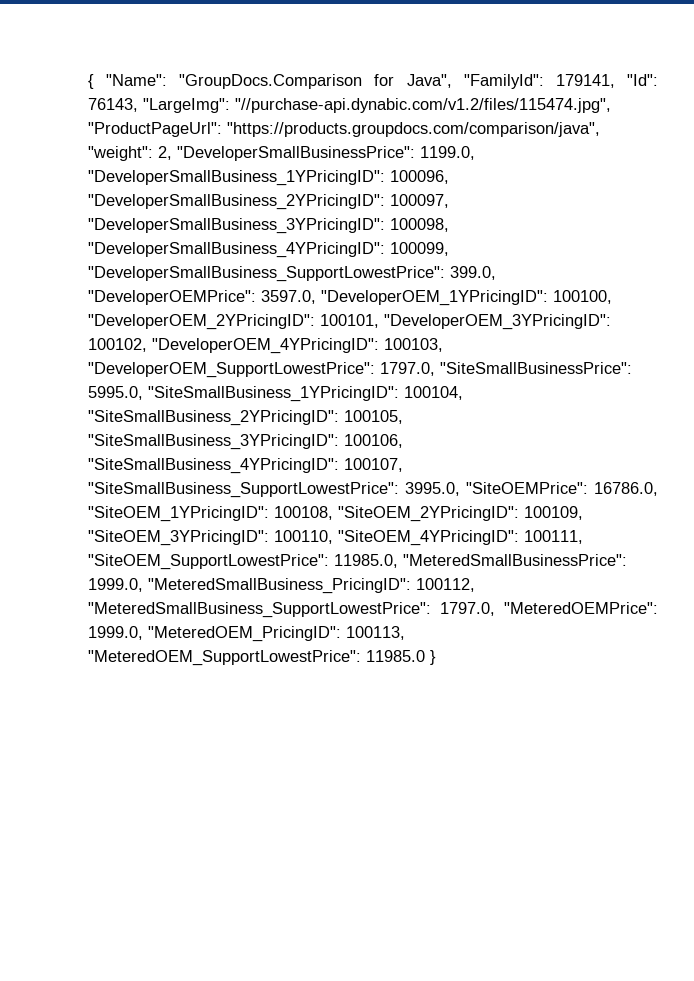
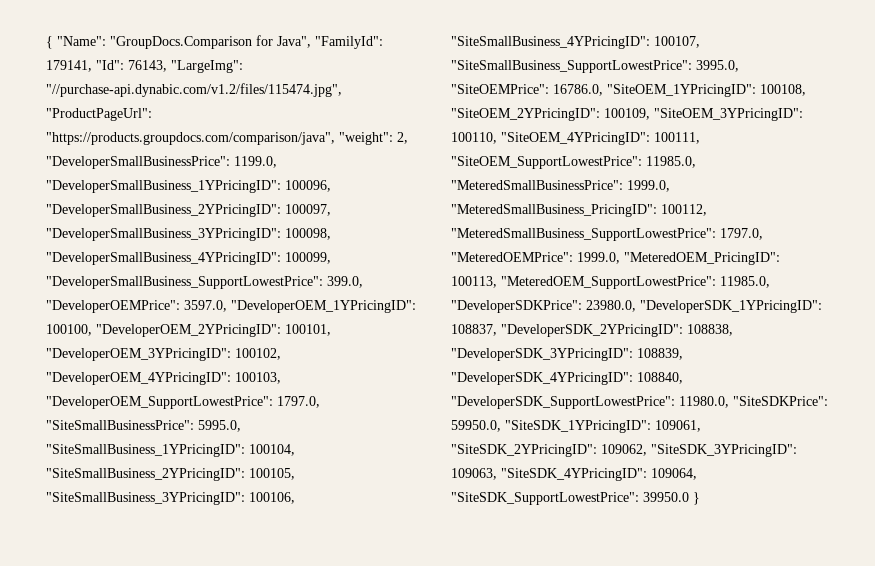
- 11985.0 }
+ 11985.0, "DeveloperSDKPrice": 23980.0, "DeveloperSDK_1YPricingID": 108837, "DeveloperSDK_2YPricingID": 108838, "DeveloperSDK_3YPricingID": 108839, "DeveloperSDK_4YPricingID": 108840, "DeveloperSDK_SupportLowestPrice": 11980.0, "SiteSDKPrice": 59950.0, "SiteSDK_1YPricingID": 109061, "SiteSDK_2YPricingID": 109062, "SiteSDK_3YPricingID": 109063, "SiteSDK_4YPricingID": 109064, "SiteSDK_SupportLowestPrice": 39950.0 }

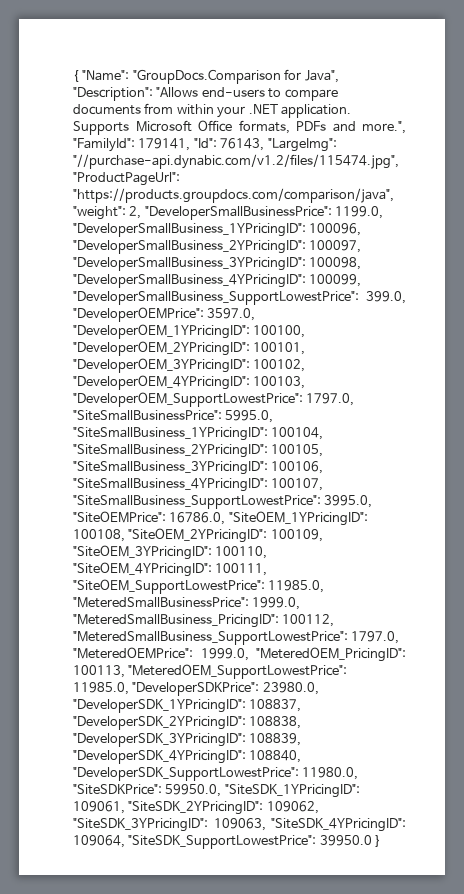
- "GroupDocs.Comparison for Java", "FamilyId":
+ "GroupDocs.Comparison for Java", "Description": "Allows end-users to compare documents from within your .NET application. Supports Microsoft Office formats, PDFs and more.", "FamilyId":

